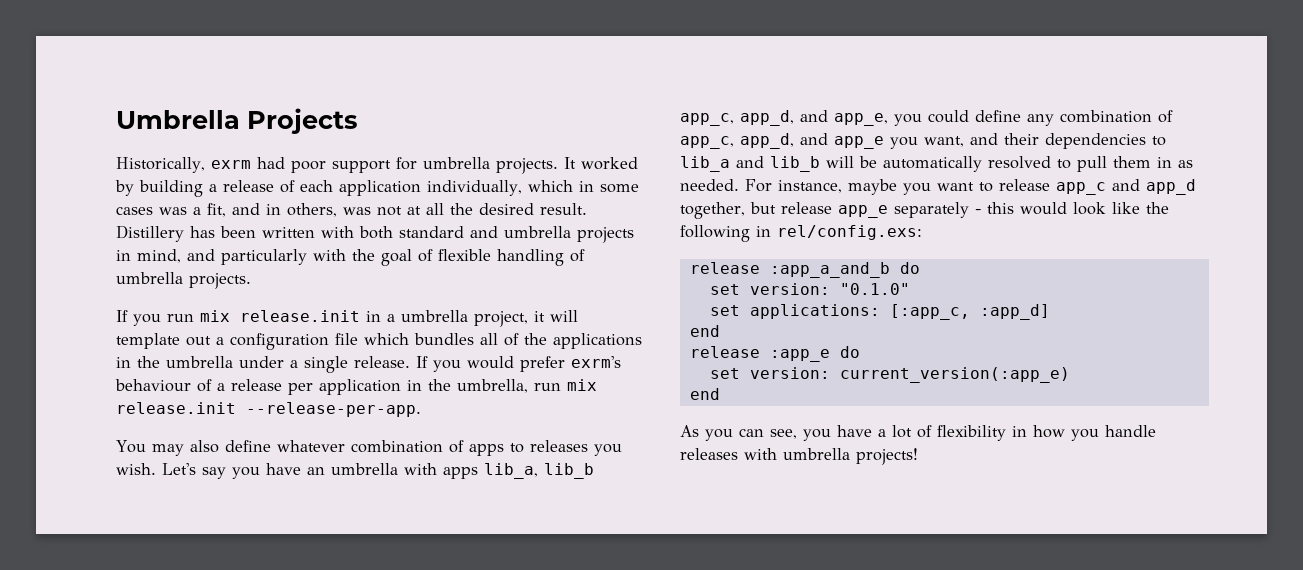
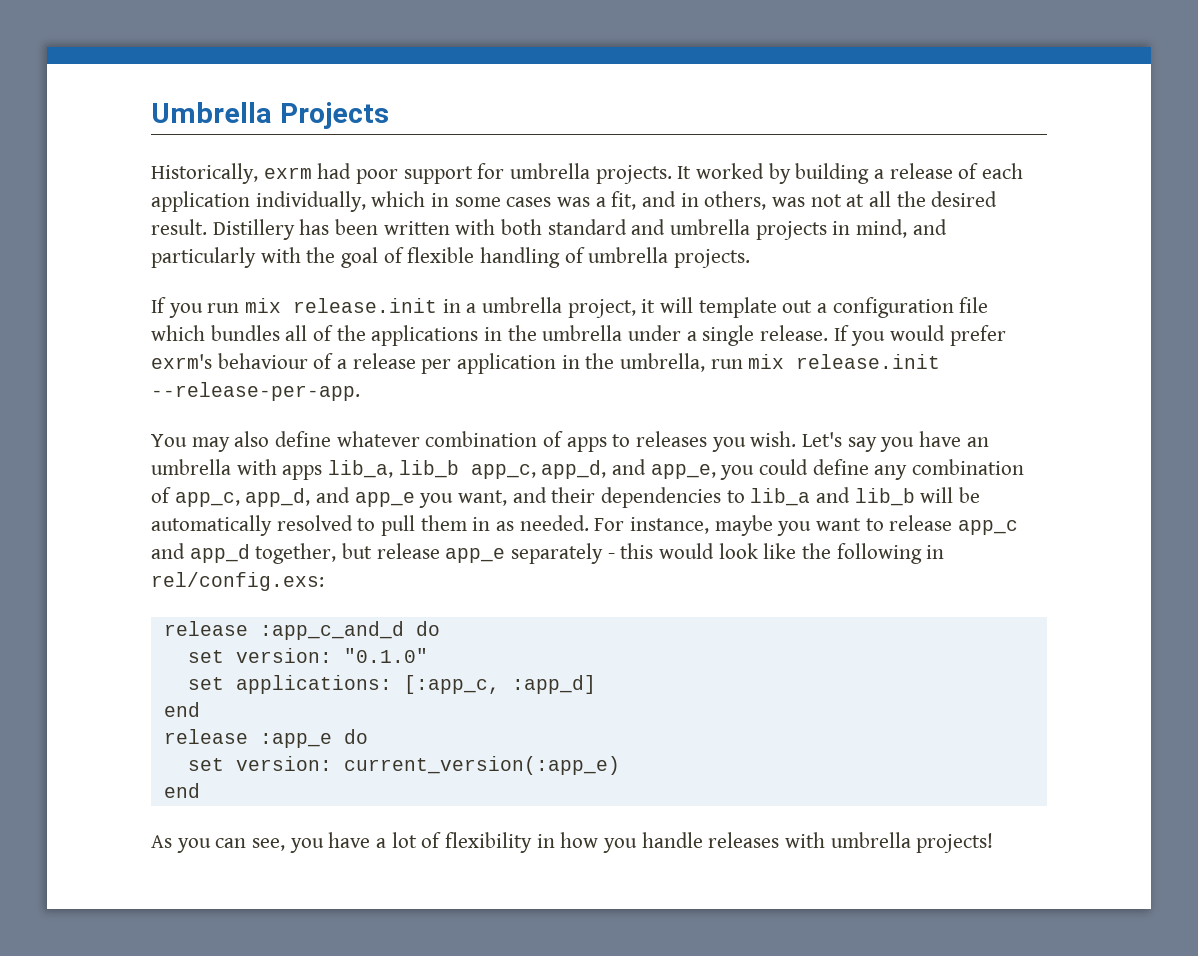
- release :app_a_and_b do
+ release :app_c_and_d do

